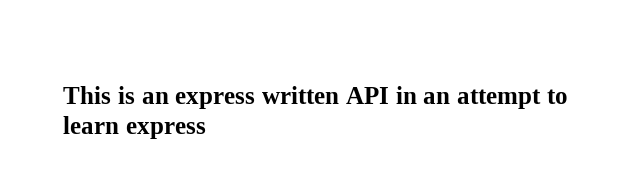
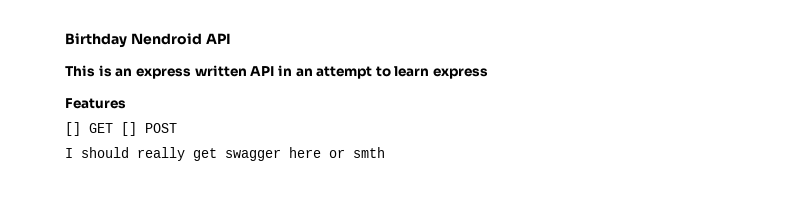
+ Birthday Nendroid API
+ Features
+ [] GET [] POST
+ I should really get swagger here or smth

